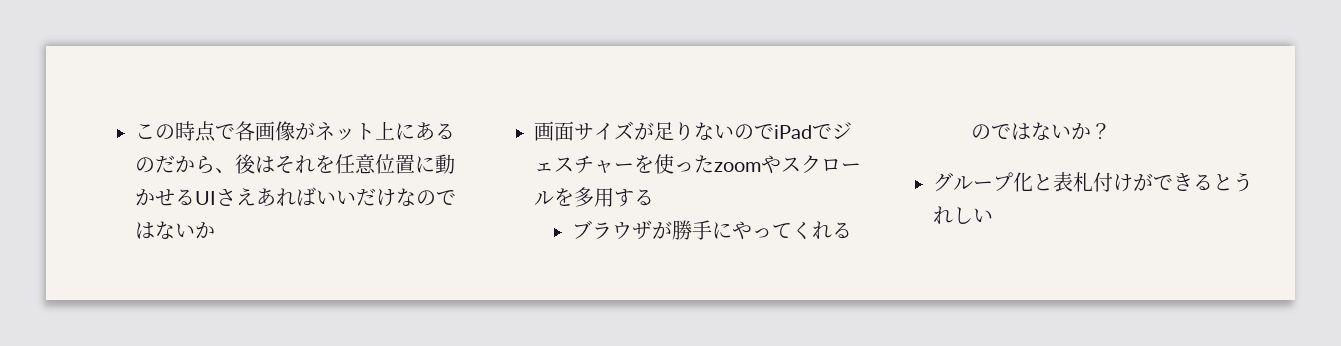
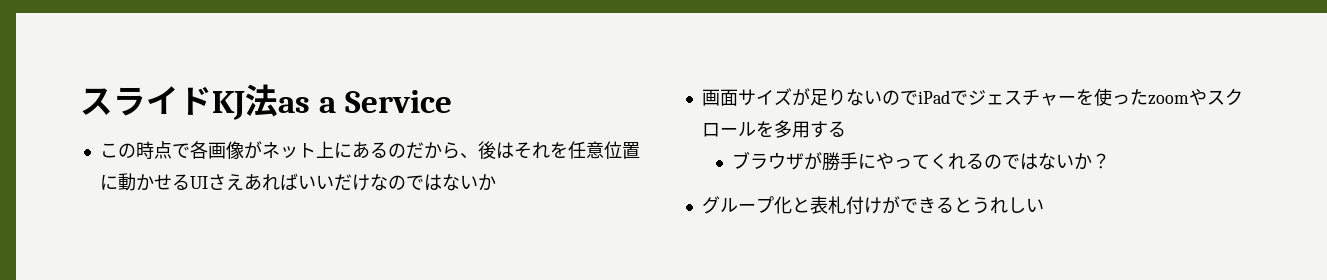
+ スライドKJ法as a Service

